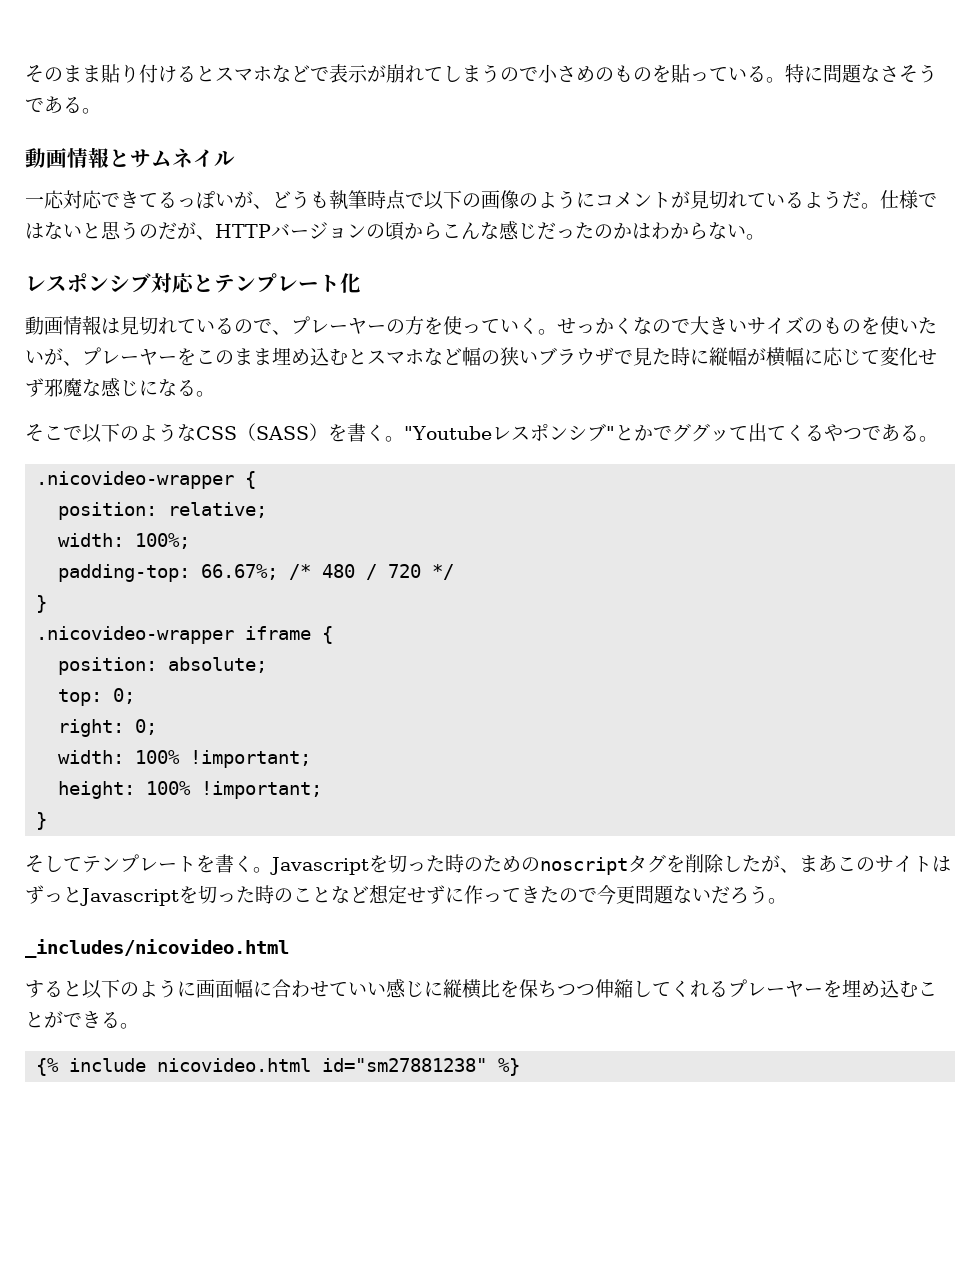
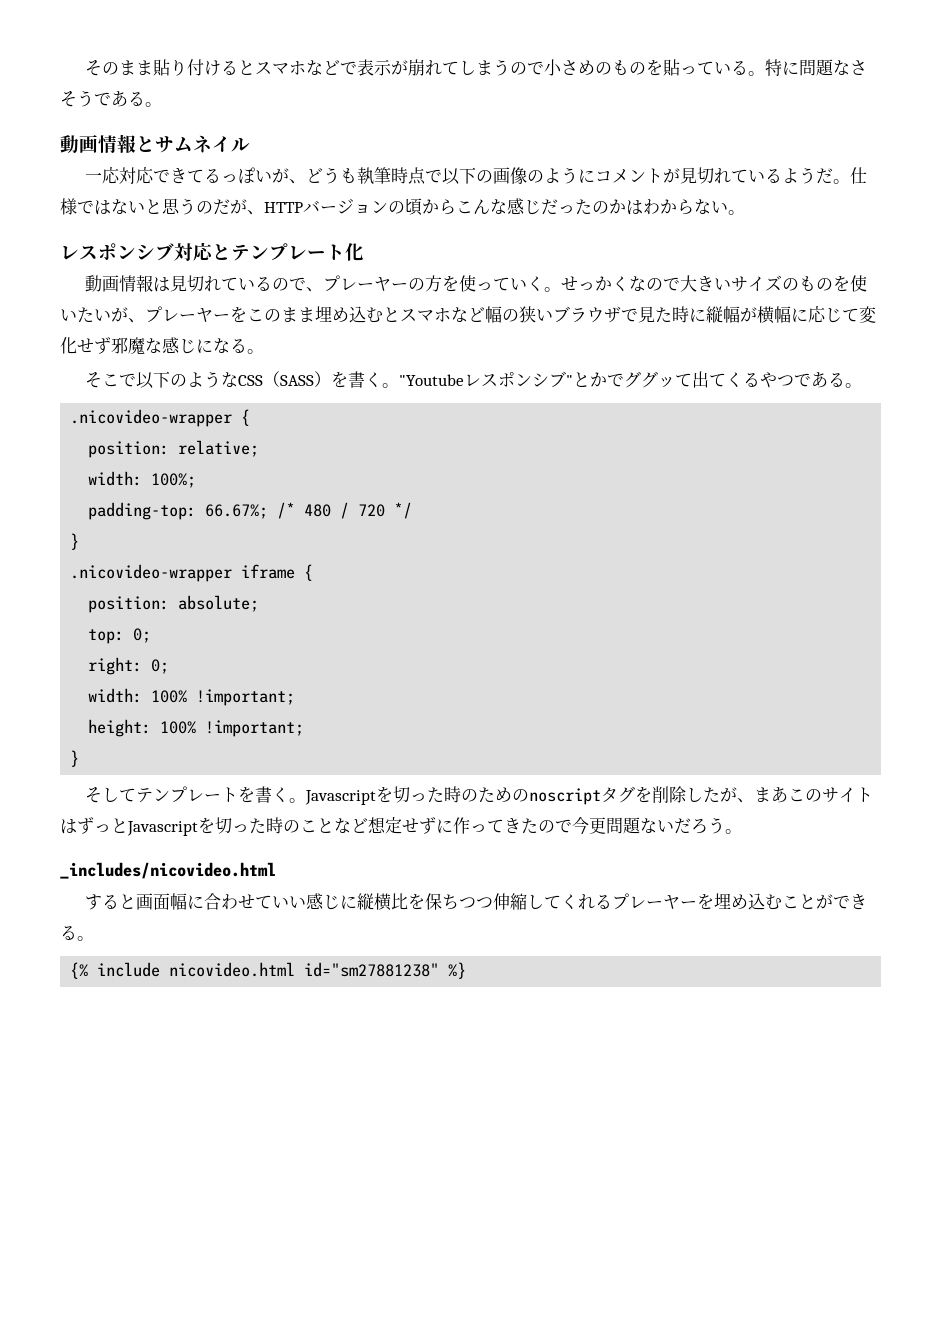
- すると以下のように画面幅に合わせていい感じに縦横比を保ちつつ伸縮してくれるプレーヤーを埋め込むことができる。
+ すると画面幅に合わせていい感じに縦横比を保ちつつ伸縮してくれるプレーヤーを埋め込むことができる。

